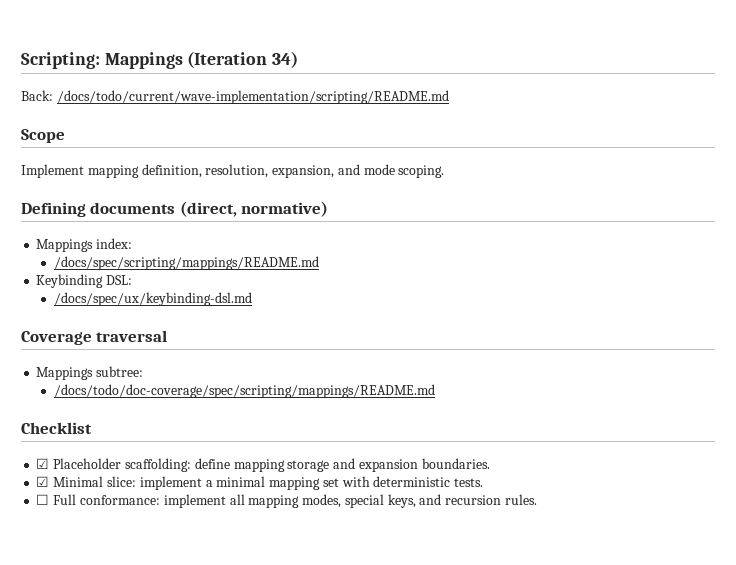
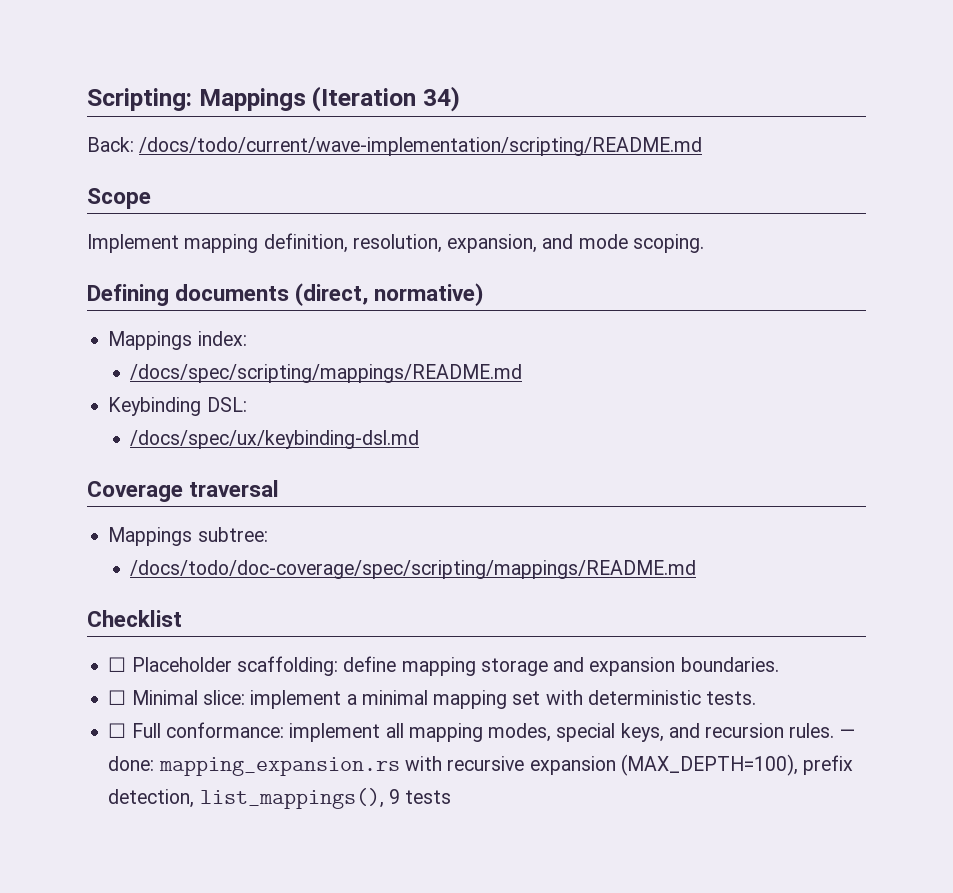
- ☑ Placeholder scaffolding: define mapping storage and expansion boundaries.
+ ☐ Placeholder scaffolding: define mapping storage and expansion boundaries.
- ☑ Minimal slice: implement a minimal mapping set with deterministic tests.
+ ☐ Minimal slice: implement a minimal mapping set with deterministic tests.
+ — done: mapping_expansion.rs with recursive expansion (MAX_DEPTH=100), prefix detection, list_mappings(), 9 tests

